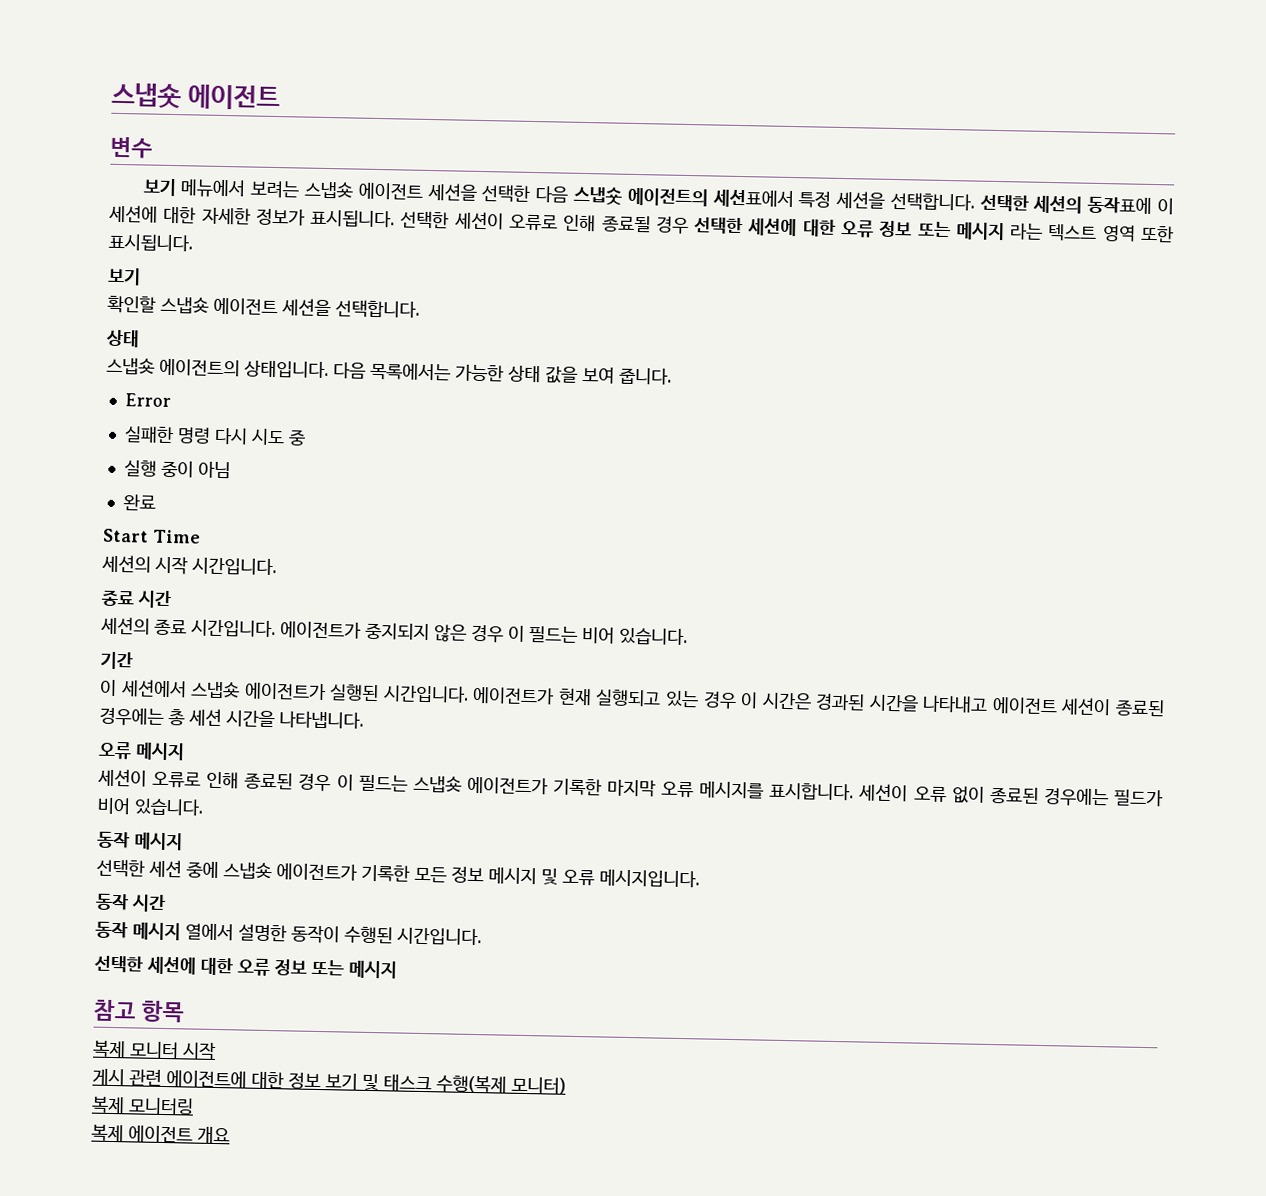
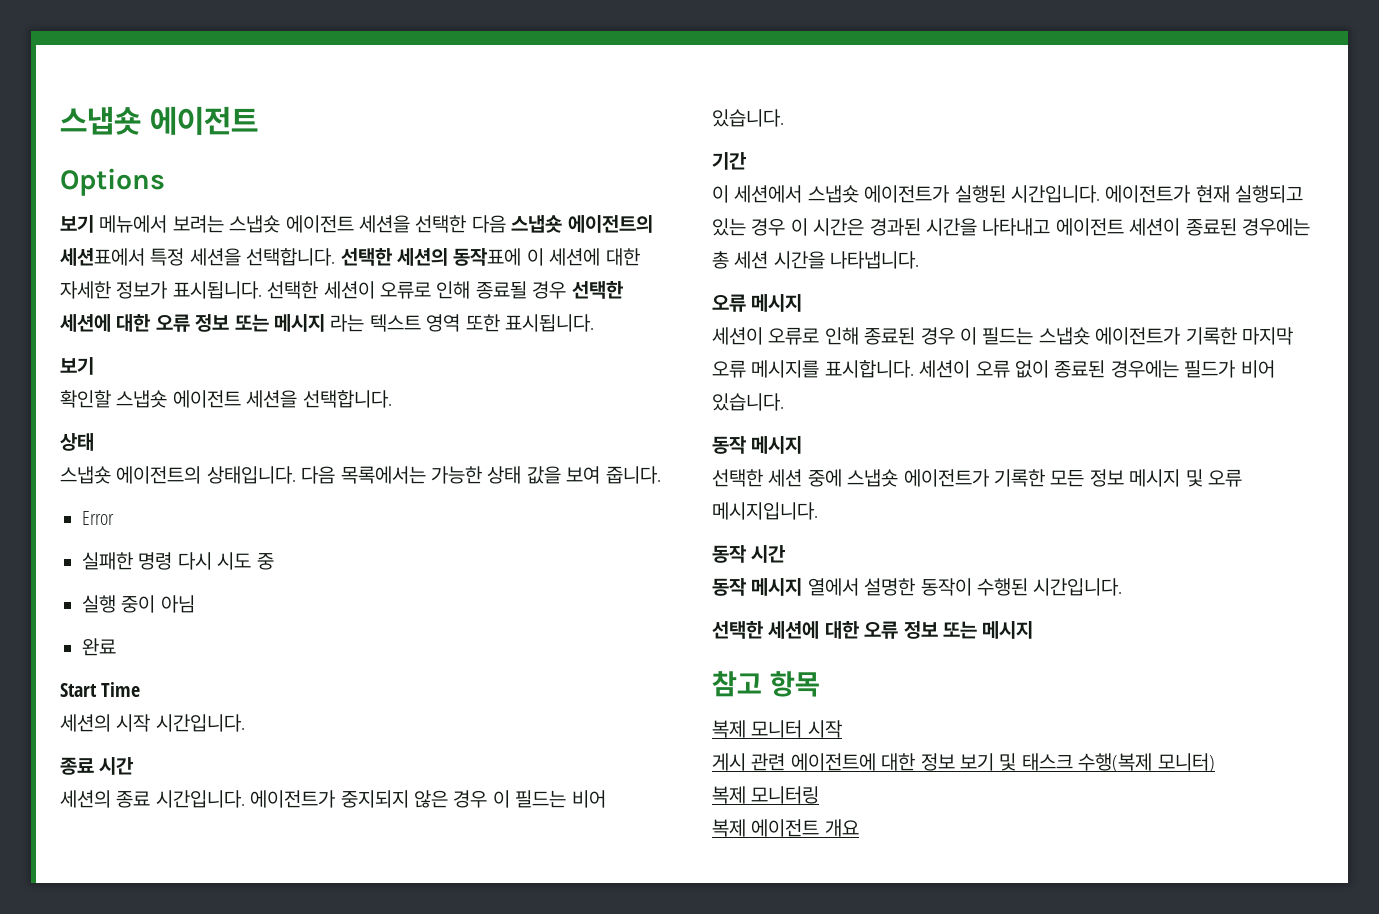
- 변수
+ Options

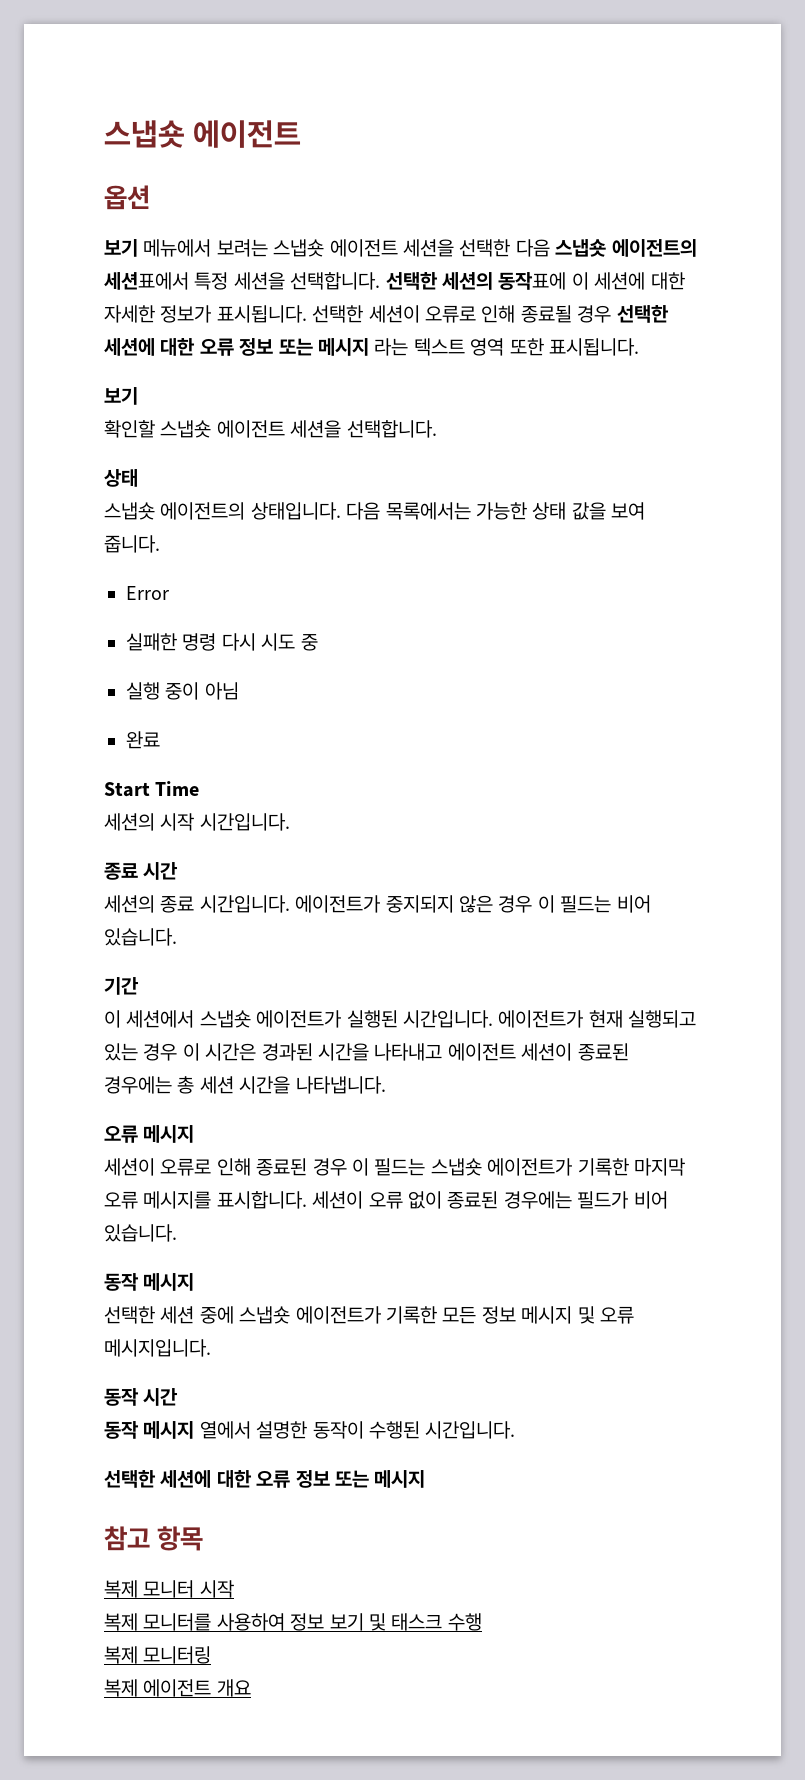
- Options
+ 옵션
- 게시 관련 에이전트에 대한 정보 보기 및 태스크 수행(복제 모니터)
+ 복제 모니터를 사용하여 정보 보기 및 태스크 수행

